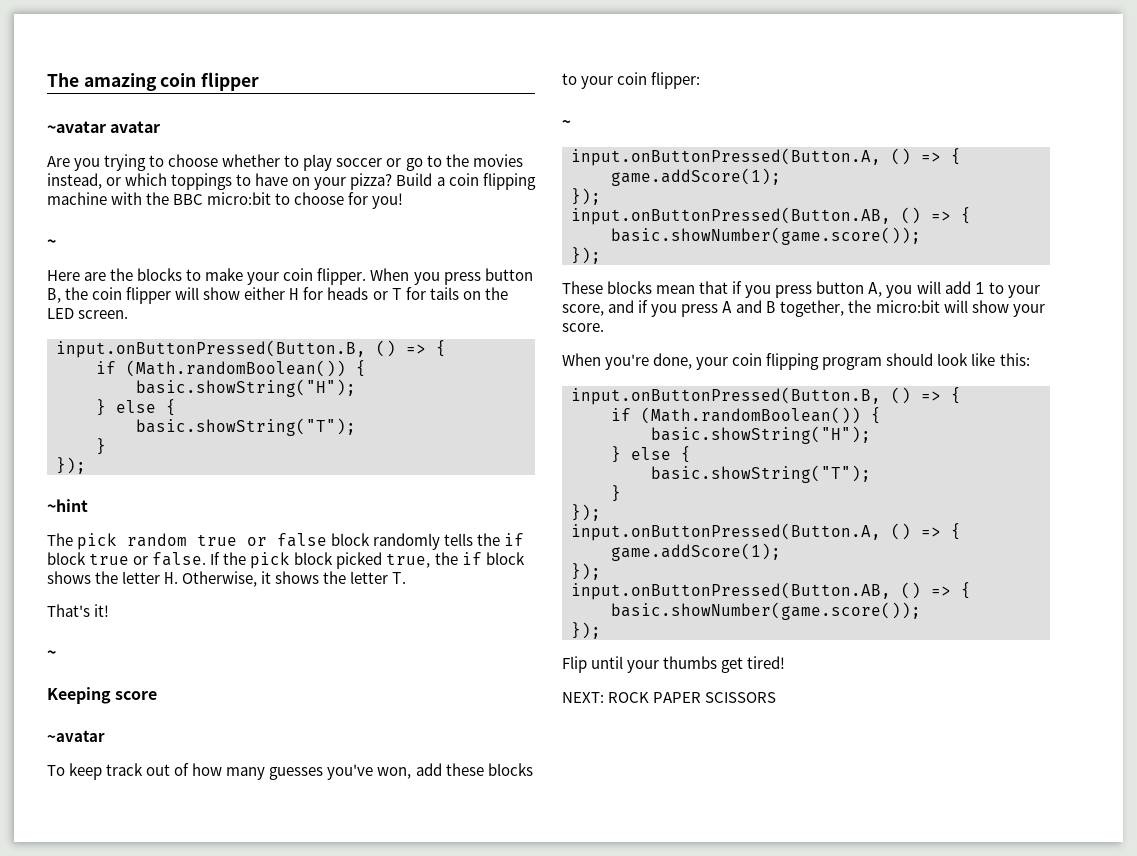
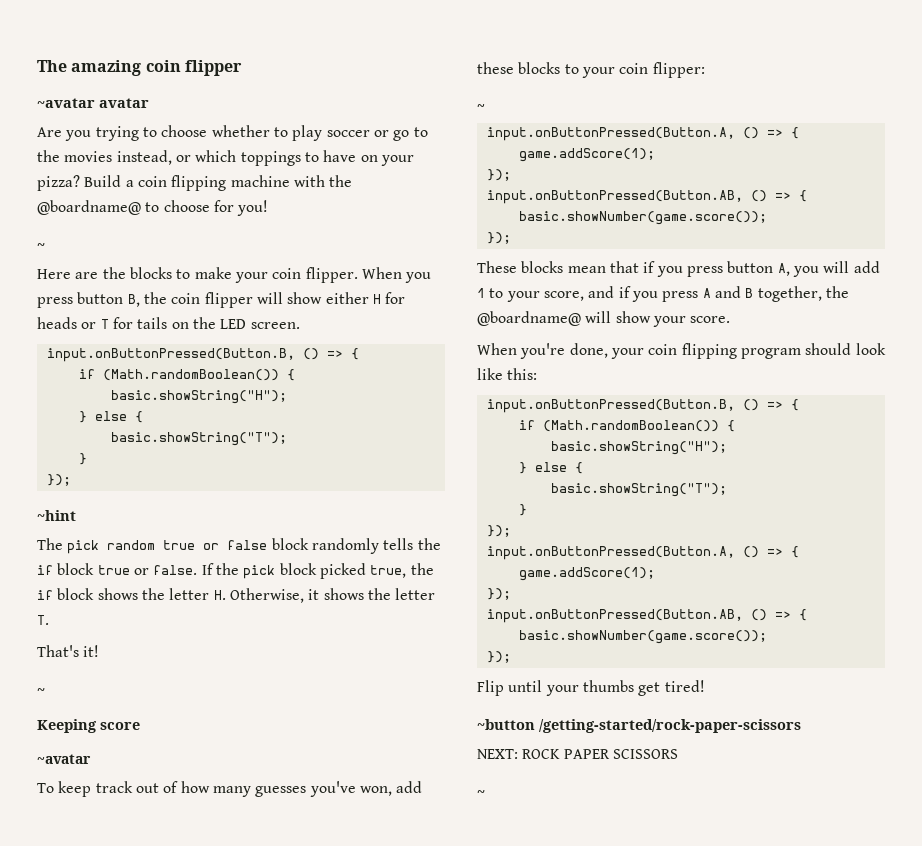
- Build a coin flipping machine with the BBC micro:bit to choose for you!
+ Build a coin flipping machine with the @boardname@ to choose for you!
- These blocks mean that if you press button A, you will add 1 to your score, and if you press A and B together, the micro:bit will show your score.
+ These blocks mean that if you press button A, you will add 1 to your score, and if you press A and B together, the @boardname@ will show your score.
+ ~button /getting-started/rock-paper-scissors
  NEXT: ROCK PAPER SCISSORS
+ ~

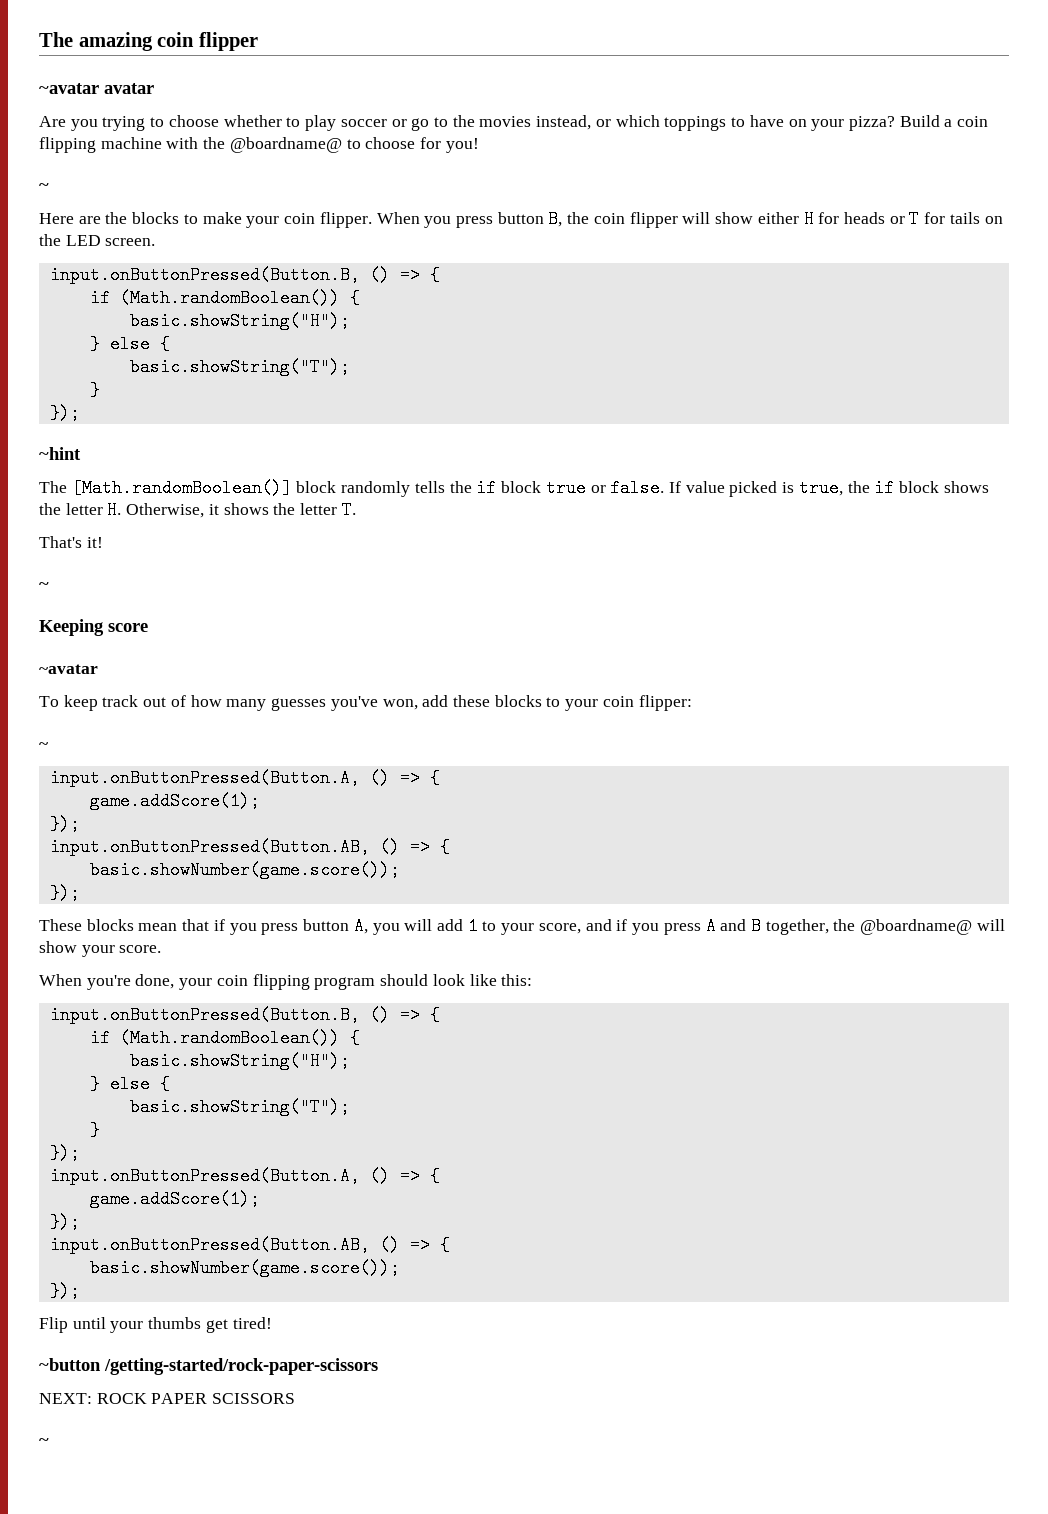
- The pick random true or false block randomly tells the if block true or false.
+ The [Math.randomBoolean()] block randomly tells the if block true or false.
- If the pick block picked true, the if block shows the letter H. Otherwise, it shows the letter T.
+ If value picked is true, the if block shows the letter H. Otherwise, it shows the letter T.

